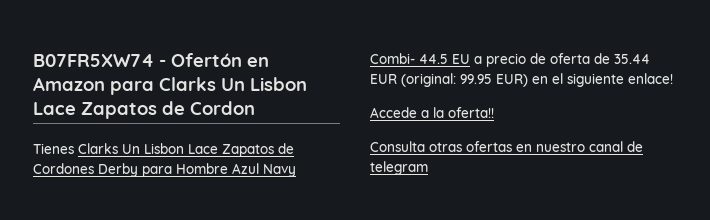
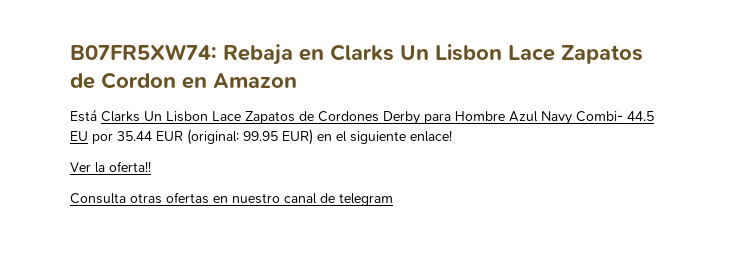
- B07FR5XW74 - Ofertón en Amazon para Clarks Un Lisbon Lace Zapatos de Cordon
- Tienes Clarks Un Lisbon Lace Zapatos de Cordones Derby para Hombre Azul Navy Combi- 44.5 EU a precio de oferta de 35.44 EUR (original: 99.95 EUR) en el siguiente enlace!
+ B07FR5XW74: Rebaja en Clarks Un Lisbon Lace Zapatos de Cordon en Amazon
+ Está Clarks Un Lisbon Lace Zapatos de Cordones Derby para Hombre Azul Navy Combi- 44.5 EU por 35.44 EUR (original: 99.95 EUR) en el siguiente enlace!
- Accede a la oferta!!
+ Ver la oferta!!

